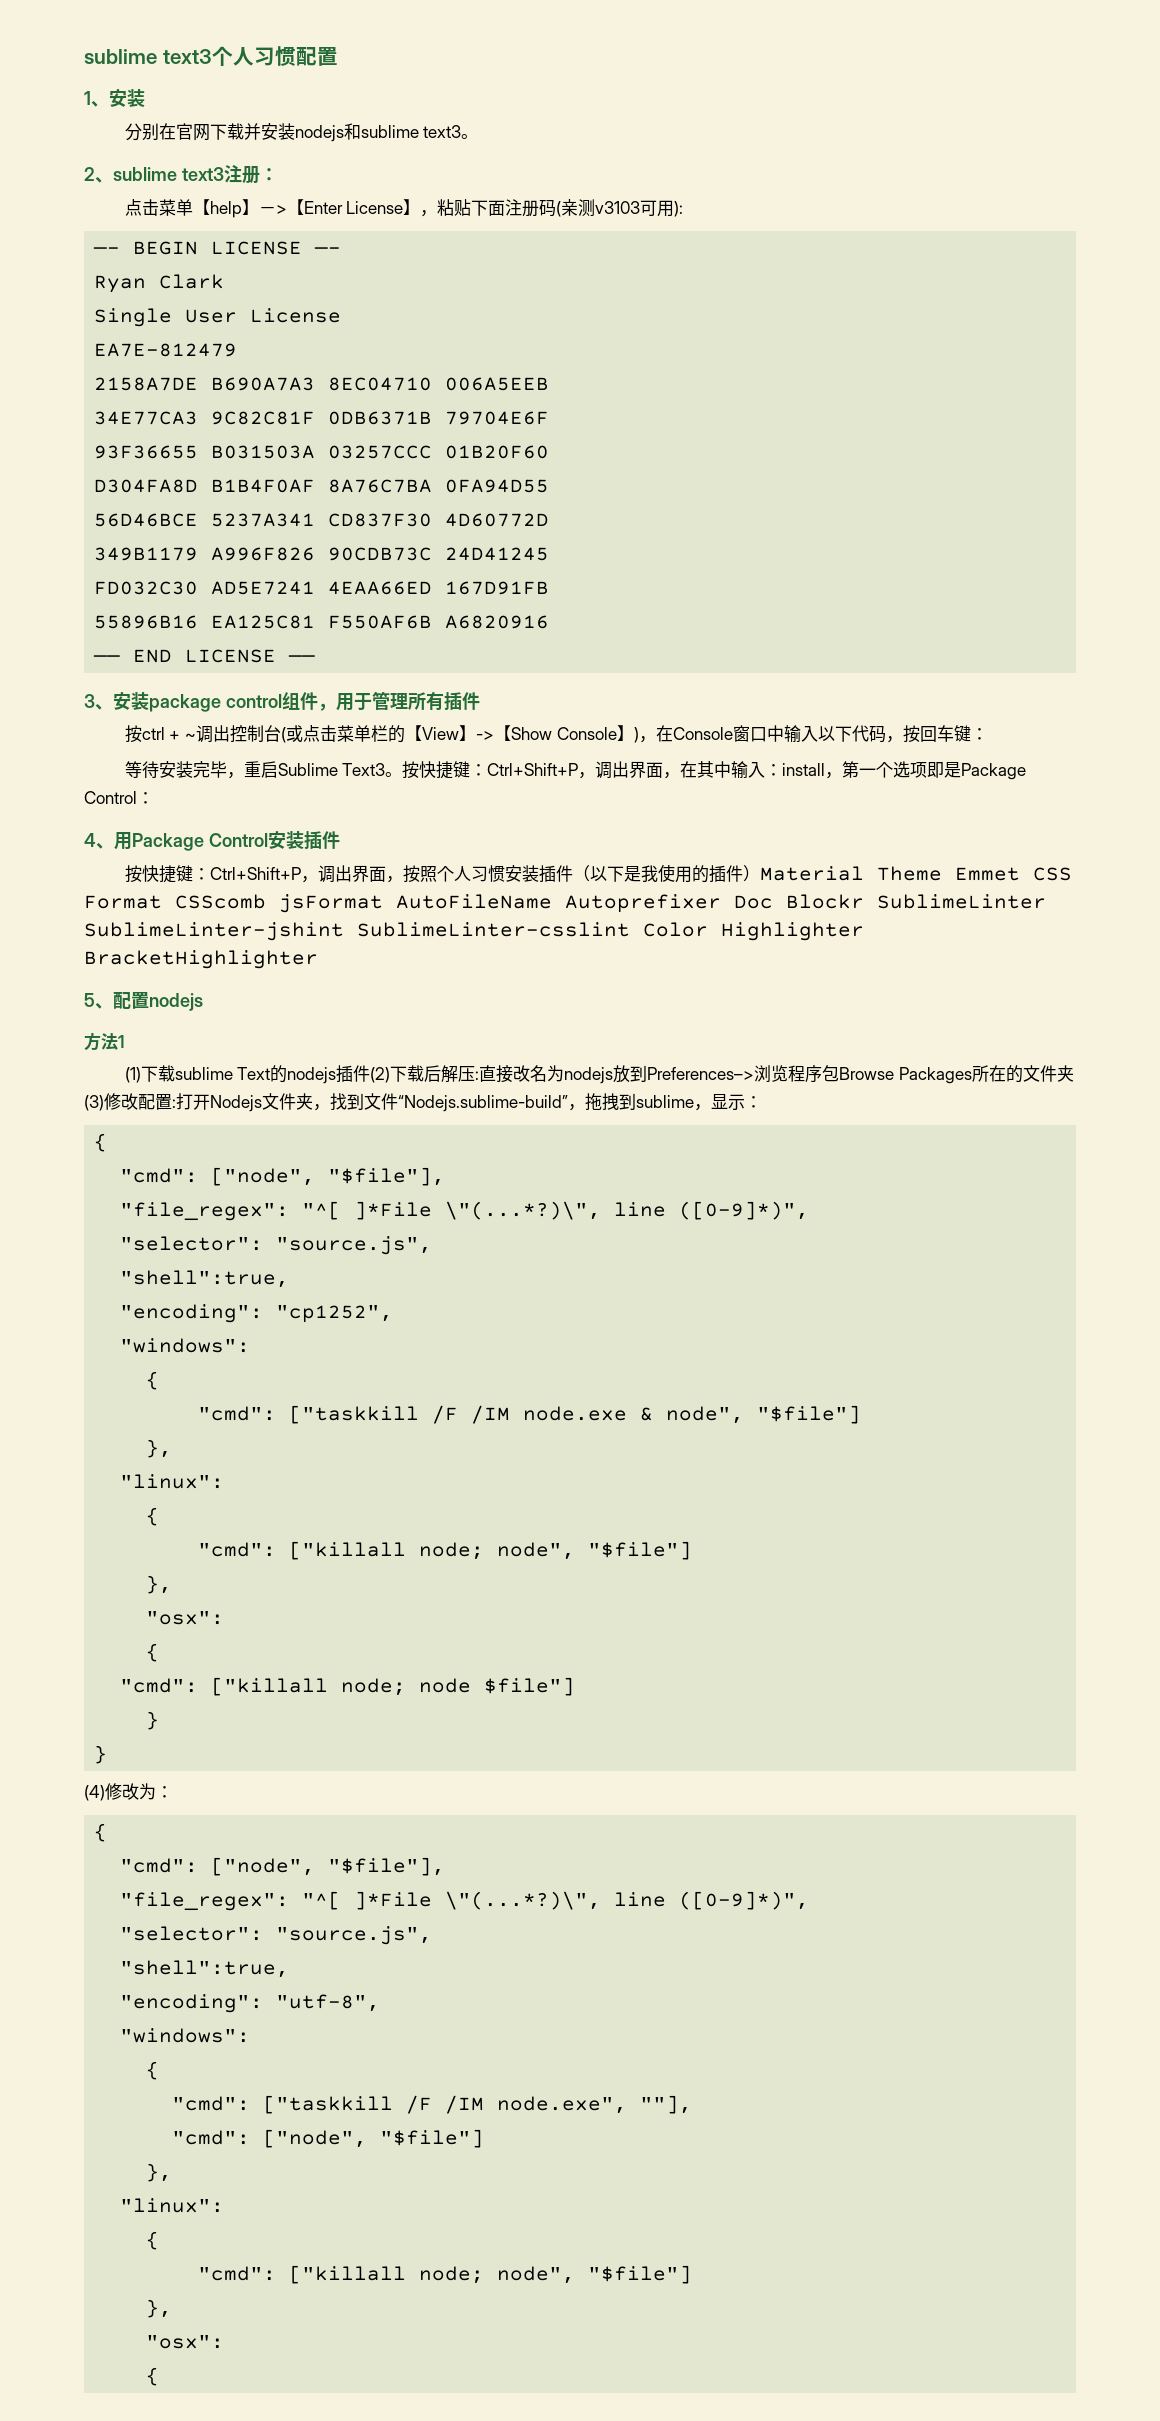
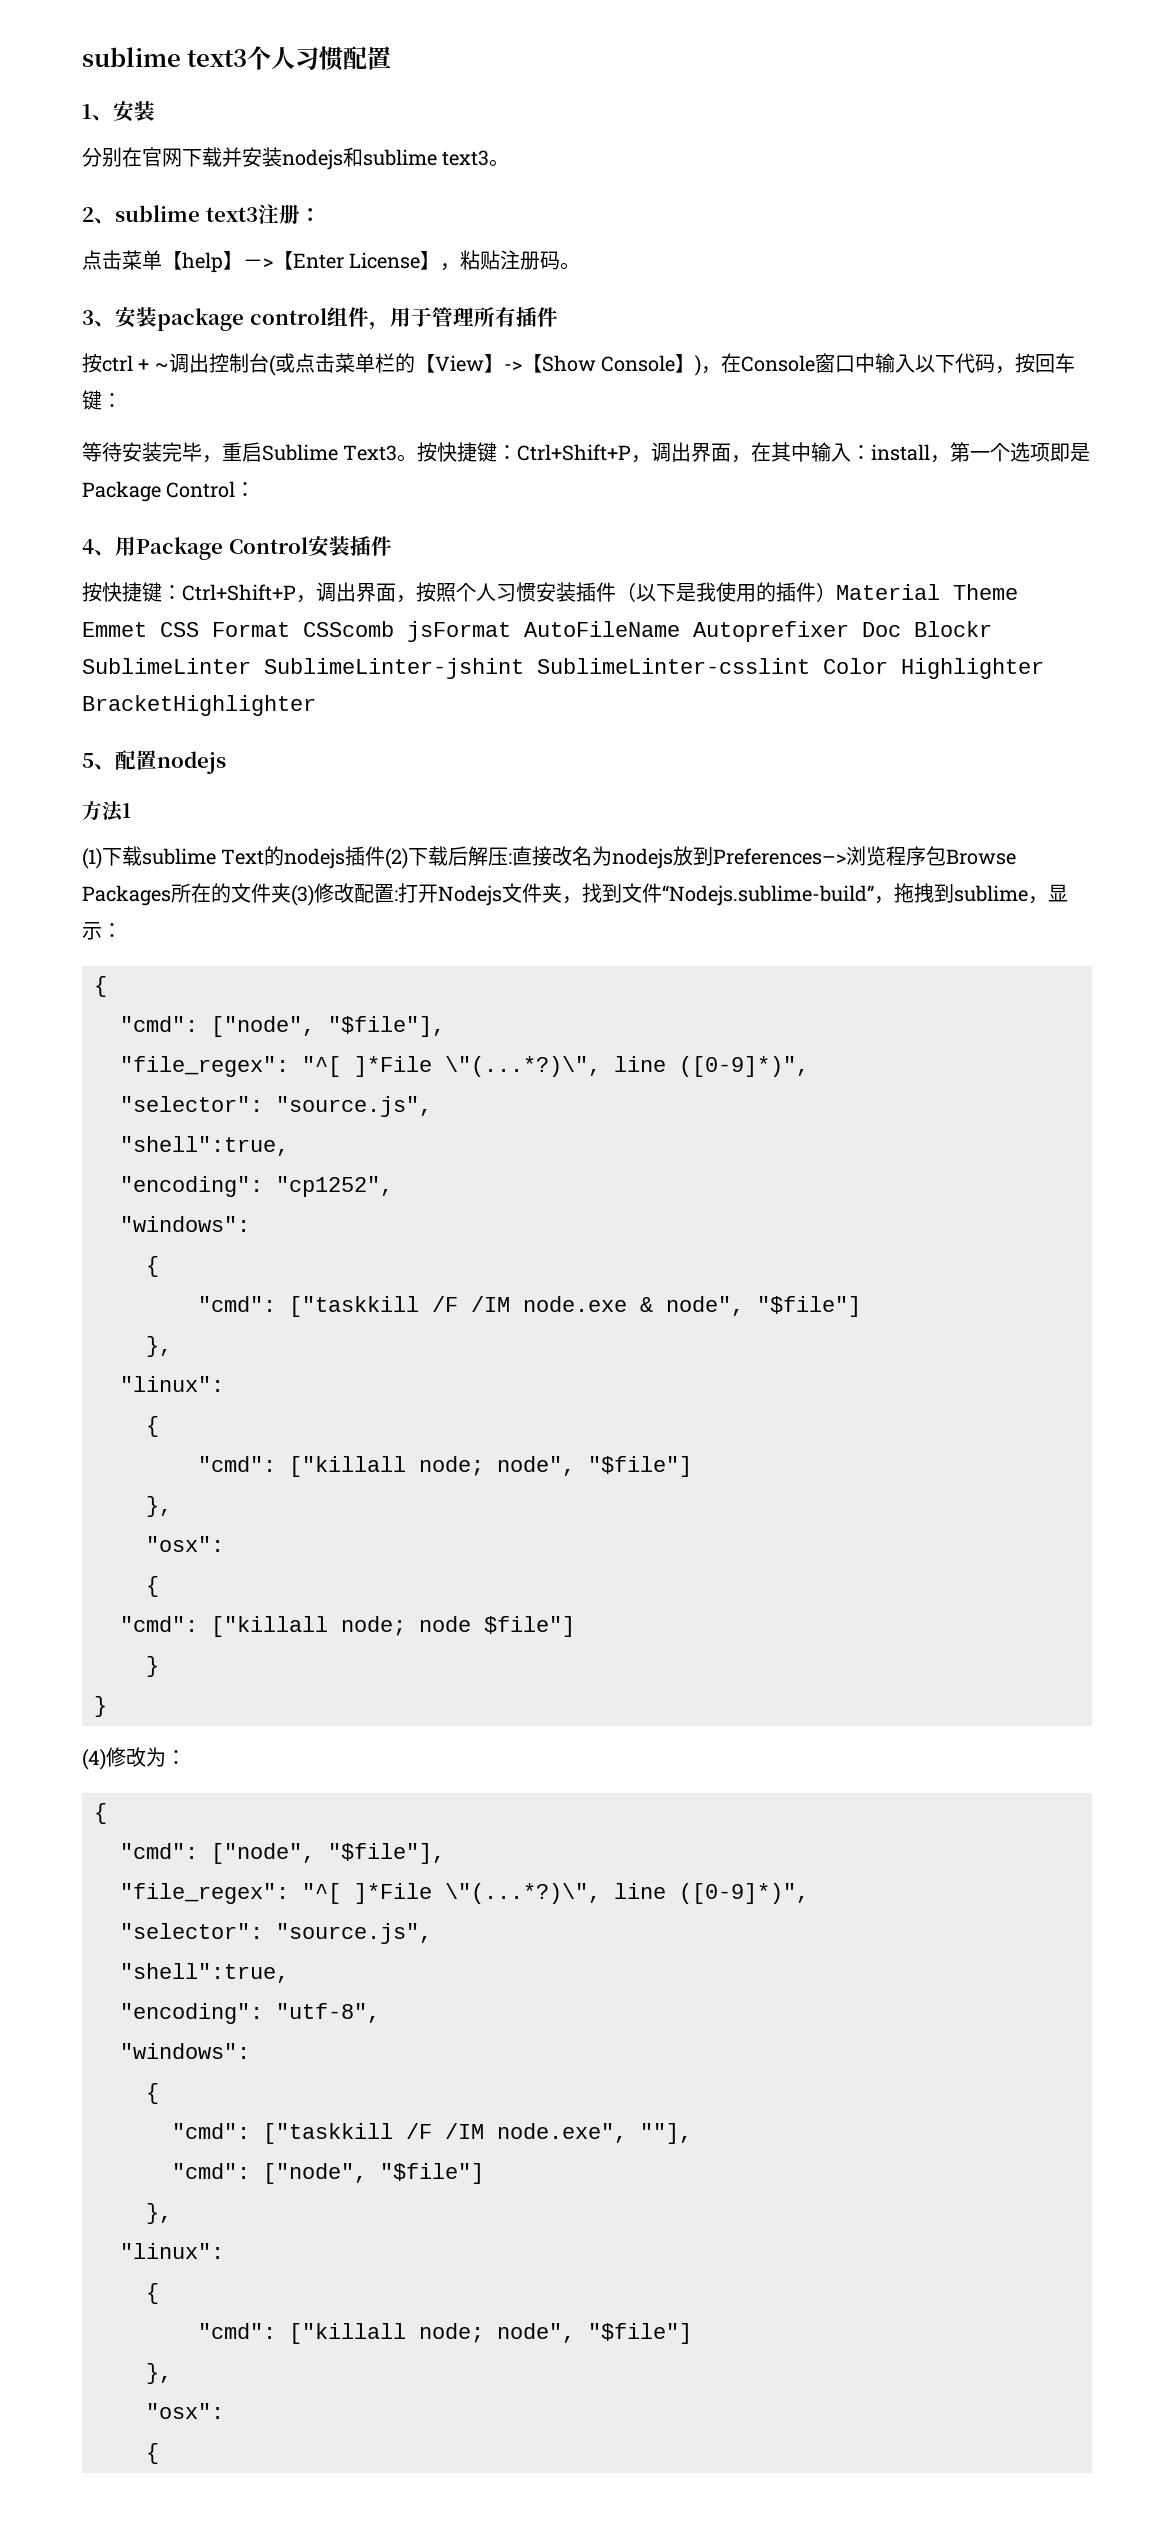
- 点击菜单【help】－>【Enter License】，粘贴下面注册码(亲测v3103可用):
- —– BEGIN LICENSE —–
- Ryan Clark
- Single User License
- EA7E-812479
- 2158A7DE B690A7A3 8EC04710 006A5EEB
- 34E77CA3 9C82C81F 0DB6371B 79704E6F
- 93F36655 B031503A 03257CCC 01B20F60
- D304FA8D B1B4F0AF 8A76C7BA 0FA94D55
- 56D46BCE 5237A341 CD837F30 4D60772D
- 349B1179 A996F826 90CDB73C 24D41245
- FD032C30 AD5E7241 4EAA66ED 167D91FB
- 55896B16 EA125C81 F550AF6B A6820916
- —— END LICENSE ——
+ 点击菜单【help】－>【Enter License】，粘贴注册码。

